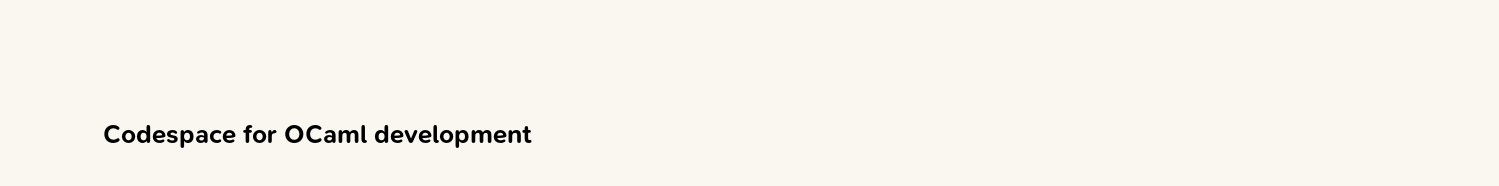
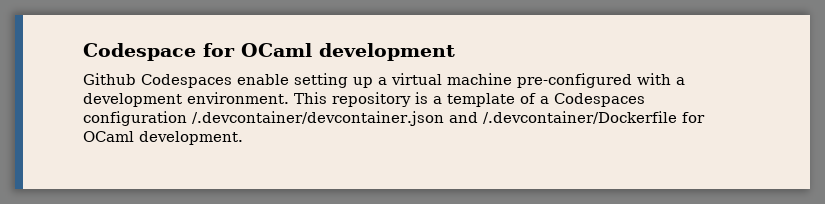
+ Github Codespaces enable setting up a virtual machine pre-configured with a development environment. This repository is a template of a Codespaces configuration /.devcontainer/devcontainer.json and /.devcontainer/Dockerfile for OCaml development.

